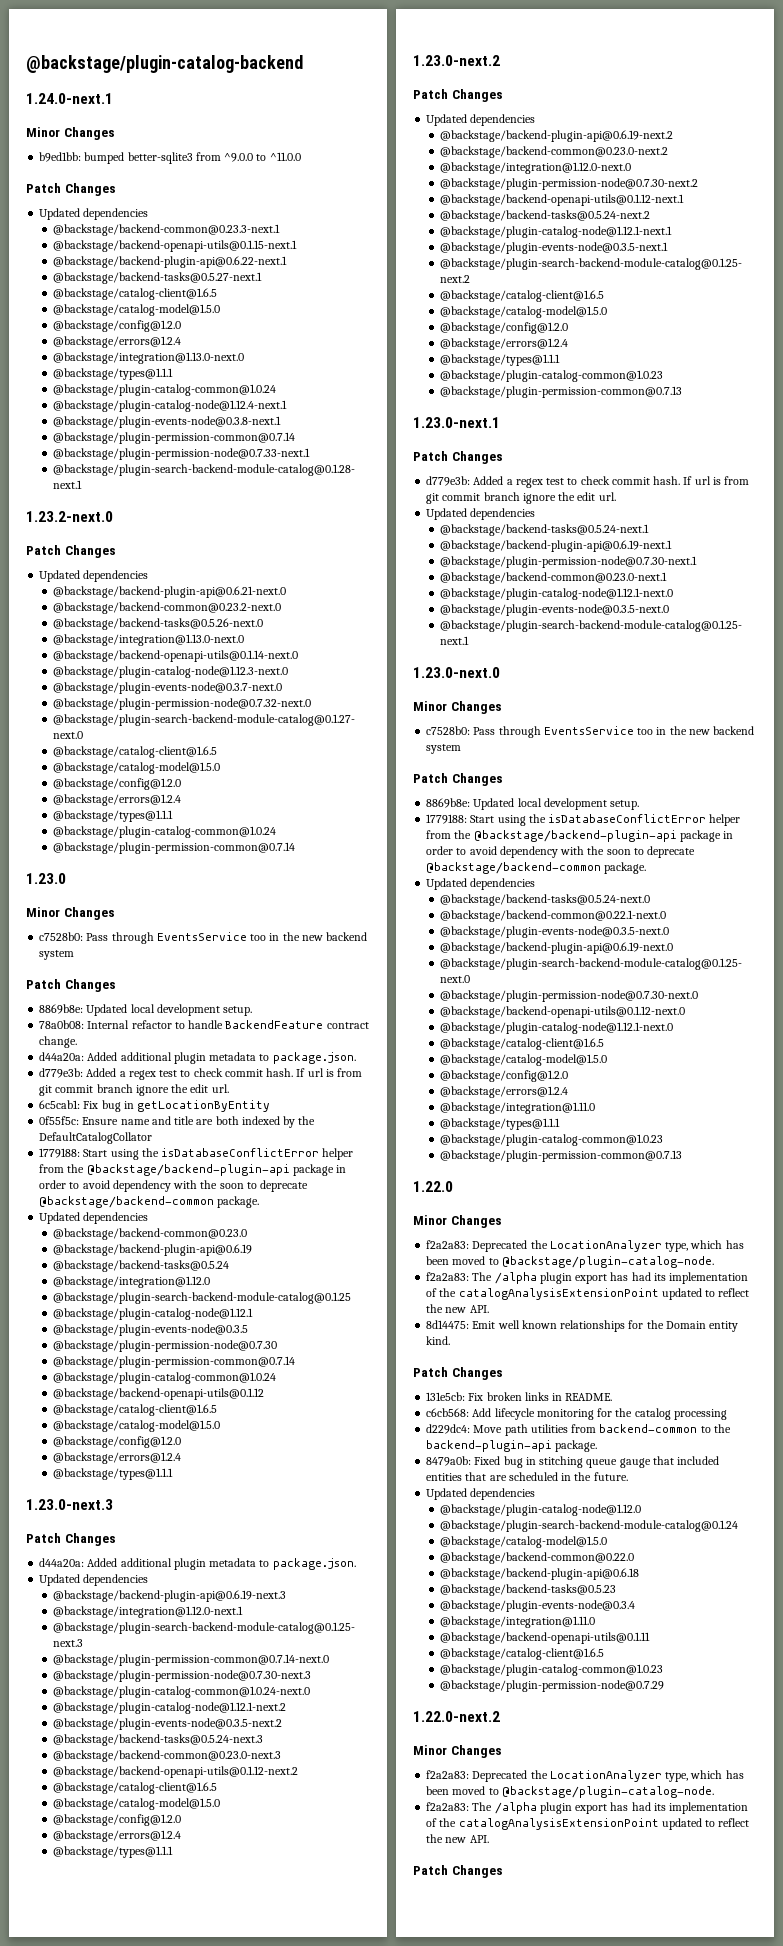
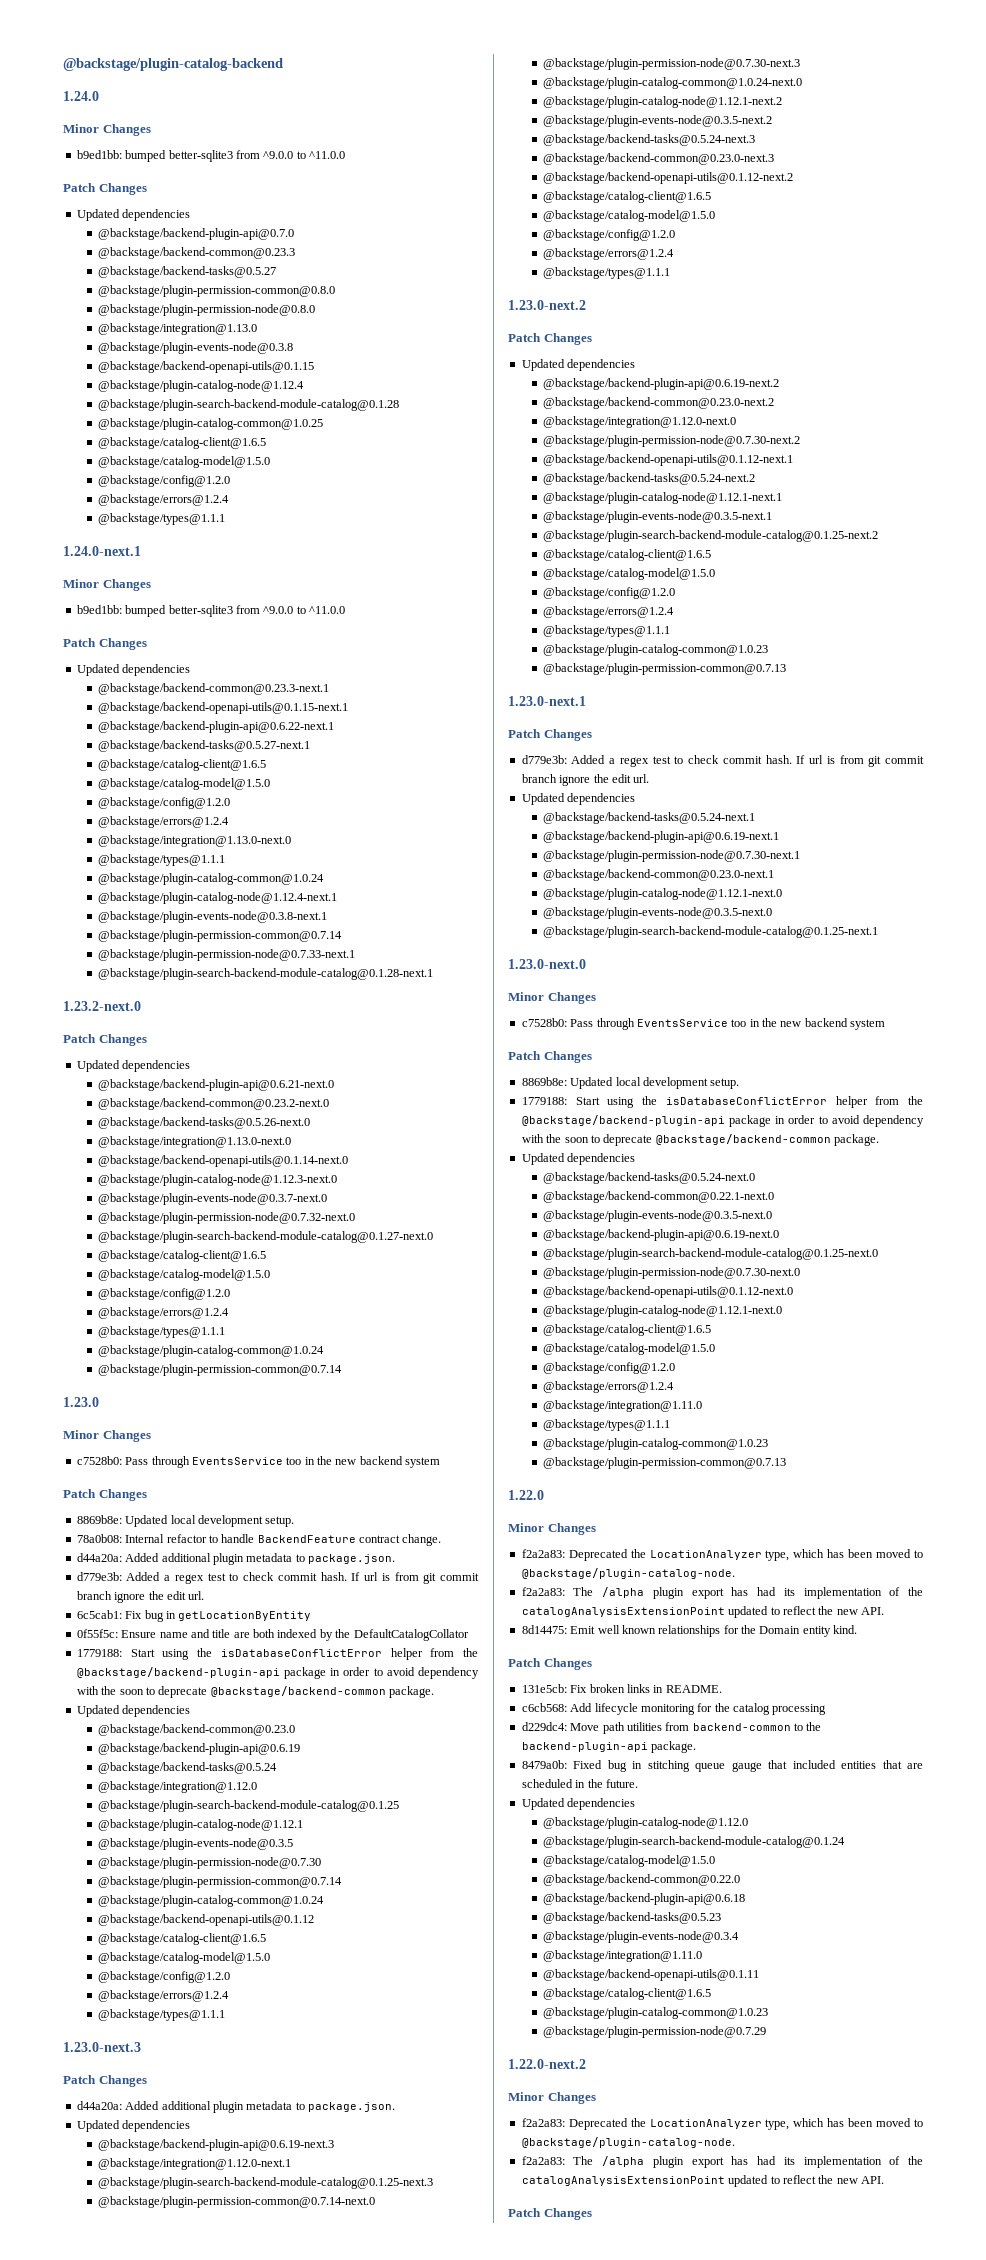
+ 1.24.0
+ Minor Changes
+ b9ed1bb: bumped better-sqlite3 from ^9.0.0 to ^11.0.0
+ Patch Changes
+ Updated dependencies
+ @backstage/backend-plugin-api@0.7.0
+ @backstage/backend-common@0.23.3
+ @backstage/backend-tasks@0.5.27
+ @backstage/plugin-permission-common@0.8.0
+ @backstage/plugin-permission-node@0.8.0
+ @backstage/integration@1.13.0
+ @backstage/plugin-events-node@0.3.8
+ @backstage/backend-openapi-utils@0.1.15
+ @backstage/plugin-catalog-node@1.12.4
+ @backstage/plugin-search-backend-module-catalog@0.1.28
+ @backstage/plugin-catalog-common@1.0.25
+ @backstage/catalog-client@1.6.5
+ @backstage/catalog-model@1.5.0
+ @backstage/config@1.2.0
+ @backstage/errors@1.2.4
+ @backstage/types@1.1.1

